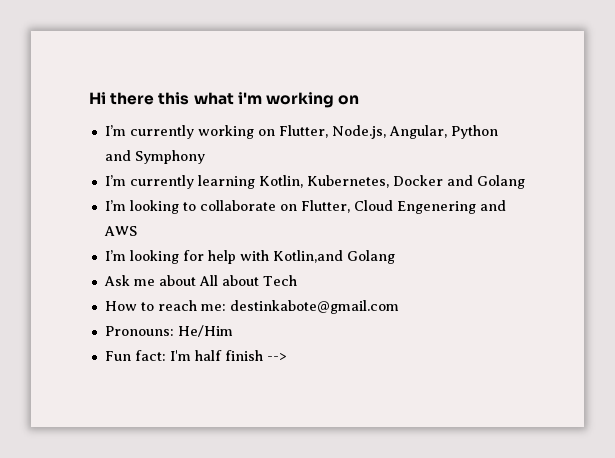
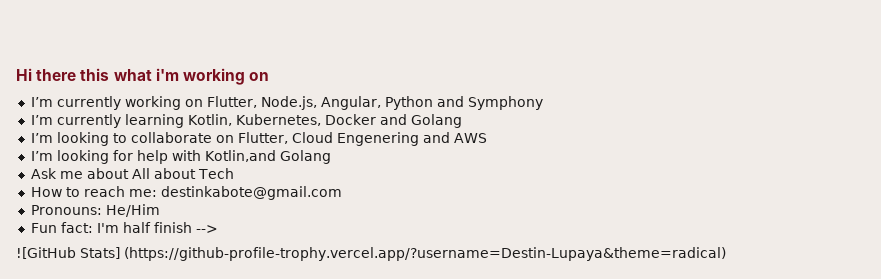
+ ![GitHub Stats] (https://github-profile-trophy.vercel.app/?username=Destin-Lupaya&theme=radical)

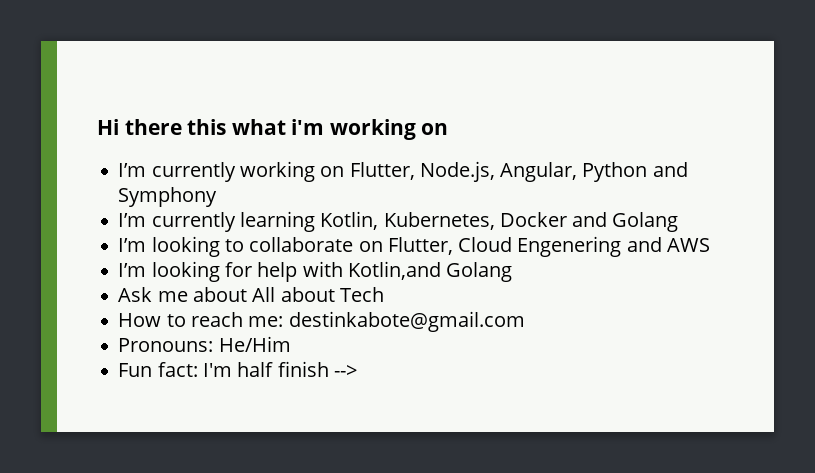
- ![GitHub Stats] (https://github-profile-trophy.vercel.app/?username=Destin-Lupaya&theme=radical)

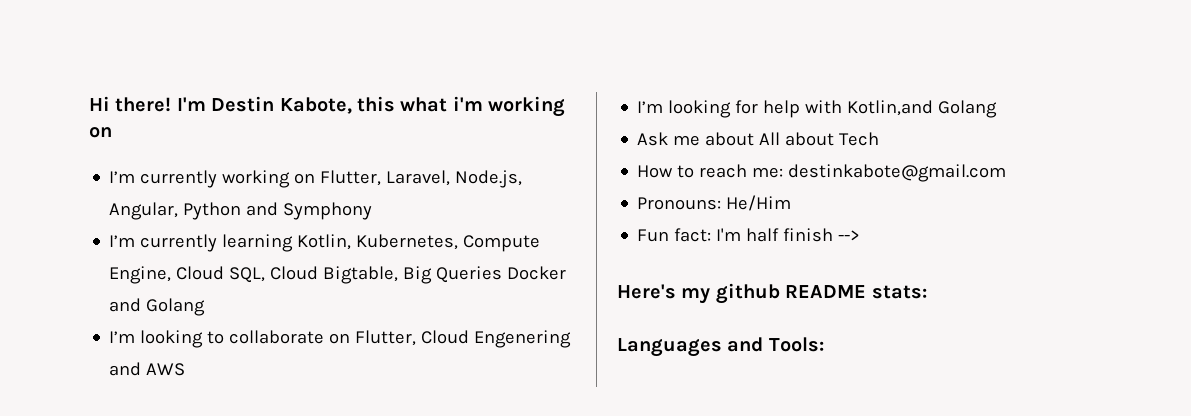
- Hi there this what i'm working on
+ Hi there! I'm Destin Kabote, this what i'm working on
- I’m currently working on Flutter, Node.js, Angular, Python and Symphony
+ I’m currently working on Flutter, Laravel, Node.js, Angular, Python and Symphony
- I’m currently learning Kotlin, Kubernetes, Docker and Golang
+ I’m currently learning Kotlin, Kubernetes, Compute Engine, Cloud SQL, Cloud Bigtable, Big Queries Docker and Golang
+ Here's my github README stats:
+ Languages and Tools:

